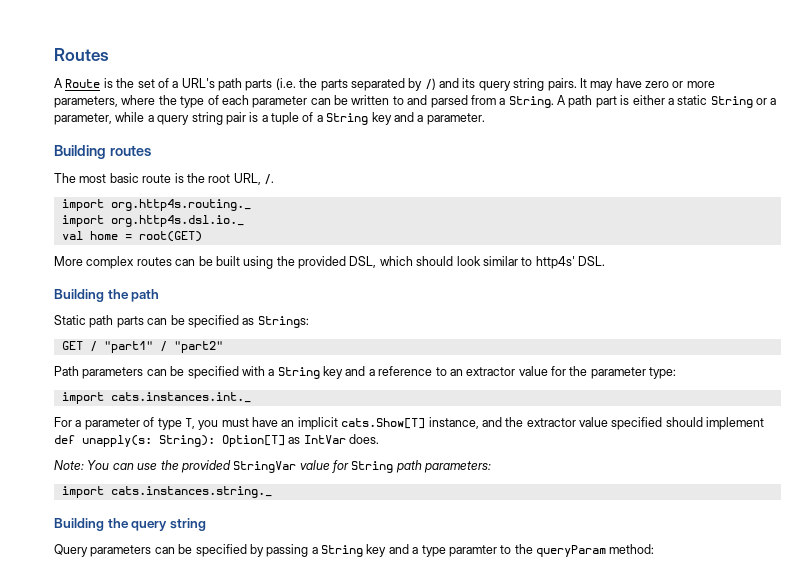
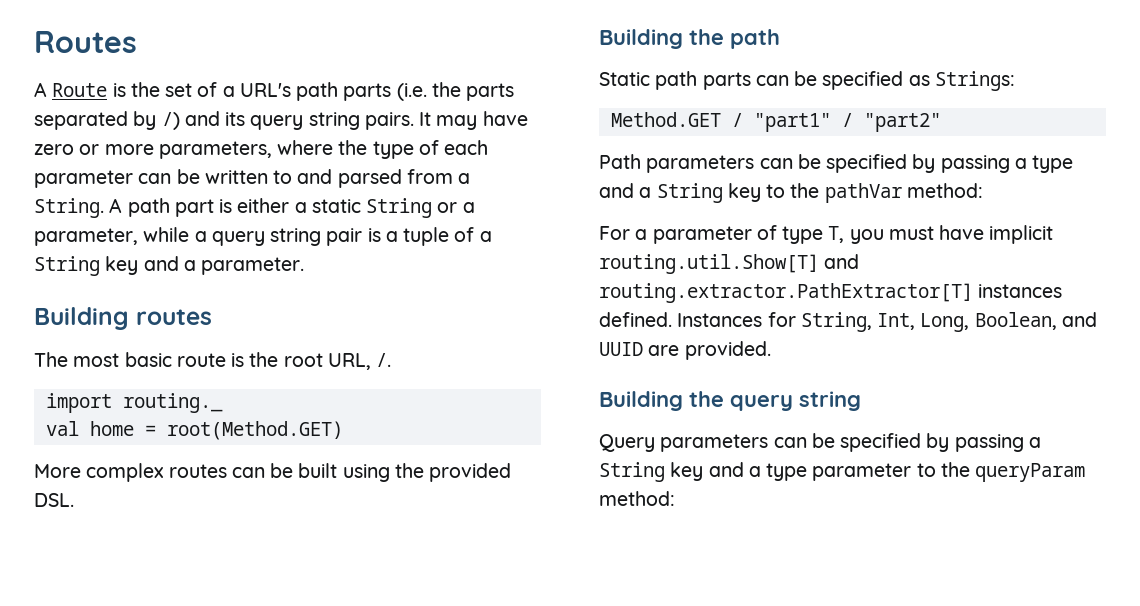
- import org.http4s.routing._
- import org.http4s.dsl.io._
+ import routing._
- val home = root(GET)
+ val home = root(Method.GET)
- More complex routes can be built using the provided DSL, which should look similar to http4s' DSL.
+ More complex routes can be built using the provided DSL.
- GET / "part1" / "part2"
+ Method.GET / "part1" / "part2"
- Path parameters can be specified with a String key and a reference to an extractor value for the parameter type:
- import cats.instances.int._
+ Path parameters can be specified by passing a type and a String key to the pathVar method:
- For a parameter of type T, you must have an implicit cats.Show[T] instance, and the extractor value specified should implement def unapply(s: String): Option[T] as IntVar does.
- Note: You can use the provided StringVar value for String path parameters:
- import cats.instances.string._
+ For a parameter of type T, you must have implicit routing.util.Show[T] and routing.extractor.PathExtractor[T] instances defined. Instances for String, Int, Long, Boolean, and UUID are provided.
- Query parameters can be specified by passing a String key and a type paramter to the queryParam method:
+ Query parameters can be specified by passing a String key and a type parameter to the queryParam method:

